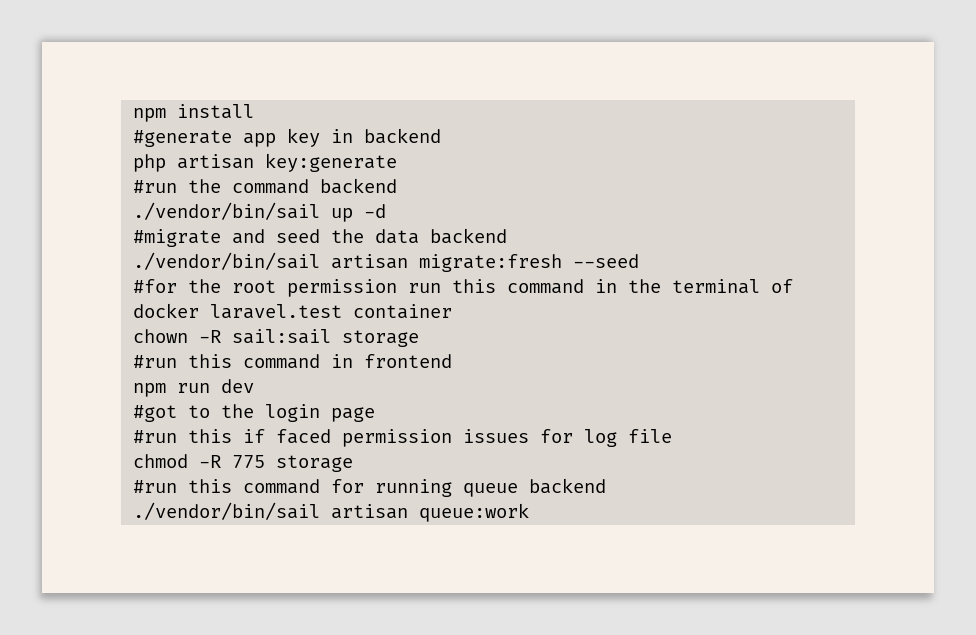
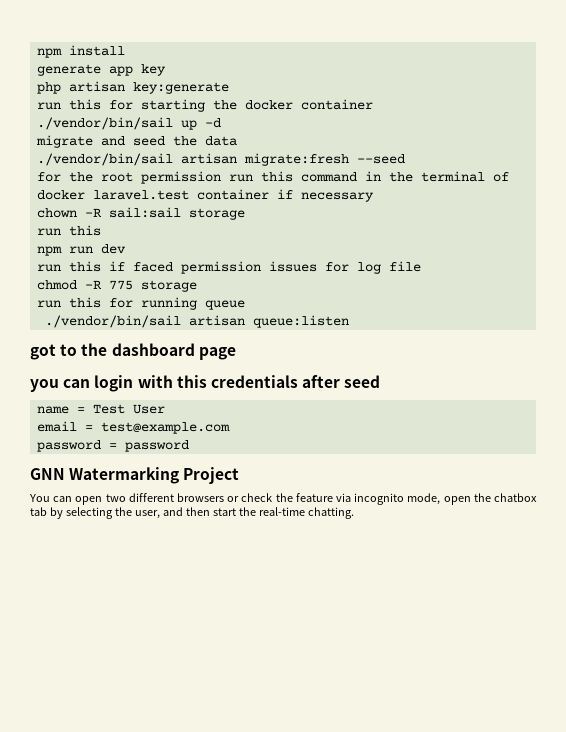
- #generate app key in backend
+ generate app key
- #run the command backend
+ run this for starting the docker container
- #migrate and seed the data backend
+ migrate and seed the data
- #for the root permission run this command in the terminal of docker laravel.test container
+ for the root permission run this command in the terminal of docker laravel.test container if necessary
  chown -R sail:sail storage
- #run this command in frontend
+ run this
- #got to the login page
- #run this if faced permission issues for log file
+ run this if faced permission issues for log file
- #run this command for running queue backend
- ./vendor/bin/sail artisan queue:work
+ run this for running queue
+ ./vendor/bin/sail artisan queue:listen
+ got to the dashboard page
+ you can login with this credentials after seed
+ name = Test User
+ email = test@example.com
+ password = password
+ GNN Watermarking Project
+ You can open two different browsers or check the feature via incognito mode, open the chatbox tab by selecting the user, and then start the real-time chatting.

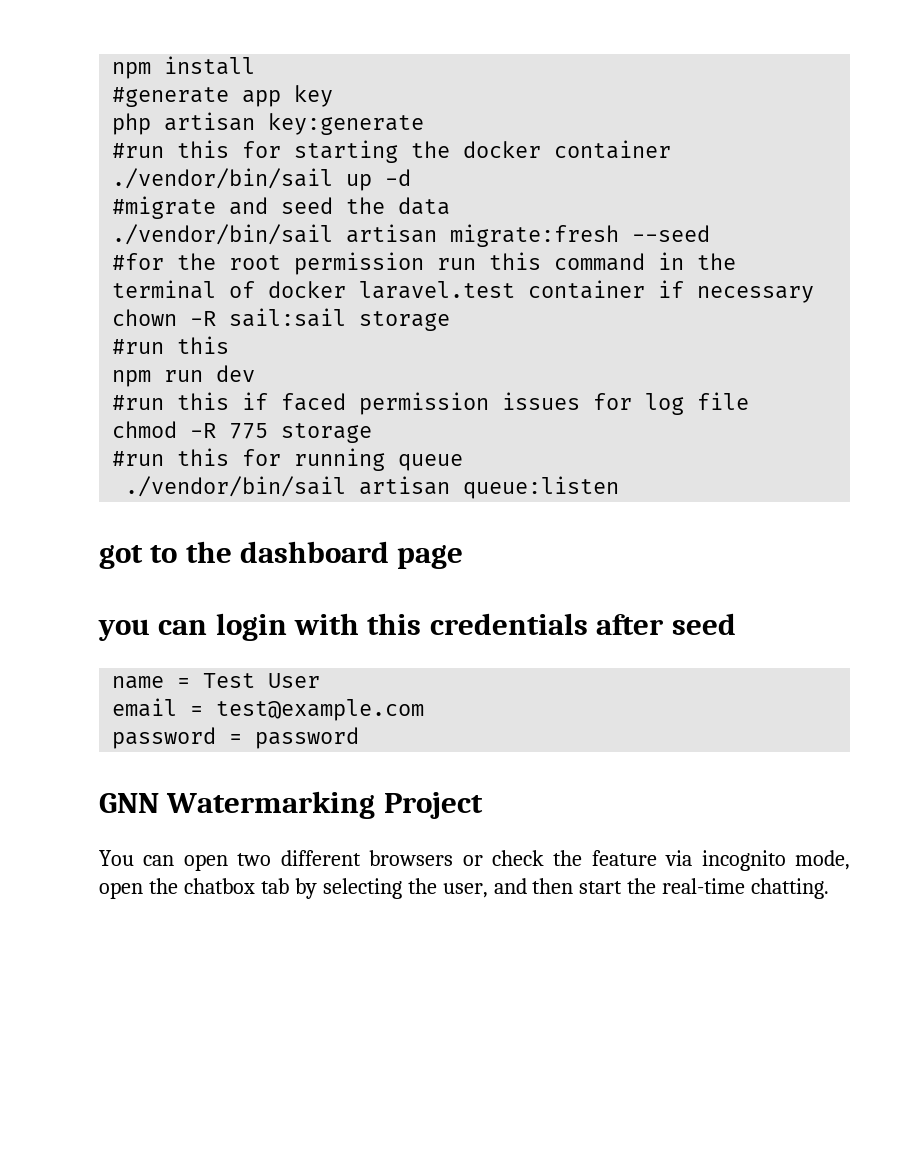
- generate app key
+ #generate app key
- run this for starting the docker container
+ #run this for starting the docker container
- migrate and seed the data
+ #migrate and seed the data
- for the root permission run this command in the terminal of docker laravel.test container if necessary
+ #for the root permission run this command in the terminal of docker laravel.test container if necessary
  chown -R sail:sail storage
- run this
+ #run this
- run this if faced permission issues for log file
+ #run this if faced permission issues for log file
- run this for running queue
+ #run this for running queue

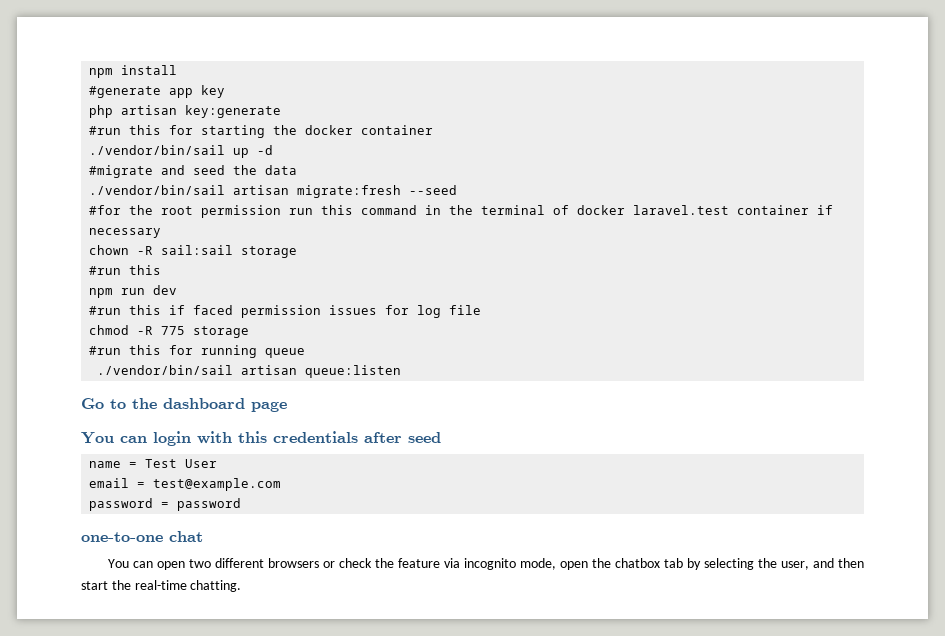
- got to the dashboard page
+ Go to the dashboard page
- you can login with this credentials after seed
+ You can login with this credentials after seed
- GNN Watermarking Project
+ one-to-one chat

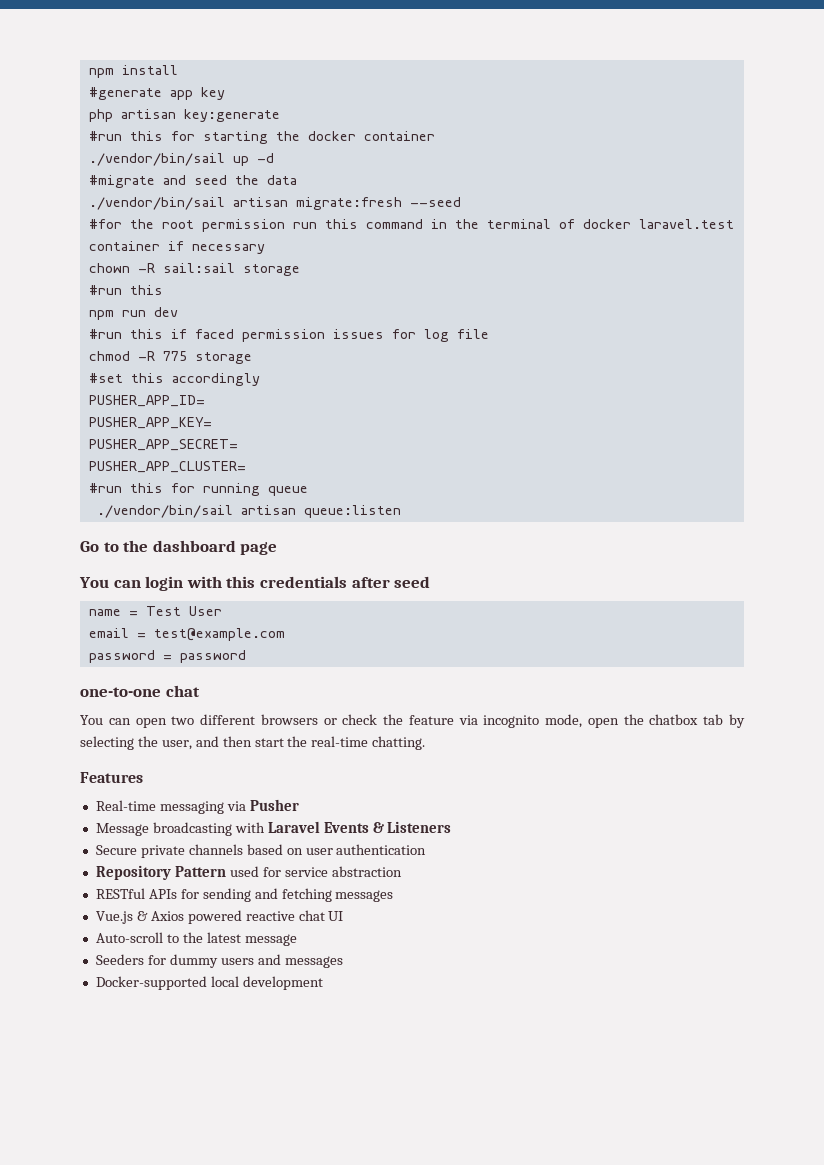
+ #set this accordingly
+ PUSHER_APP_ID=
+ PUSHER_APP_KEY=
+ PUSHER_APP_SECRET=
+ PUSHER_APP_CLUSTER=
+ Features
+ Real-time messaging via Pusher
+ Message broadcasting with Laravel Events & Listeners
+ Secure private channels based on user authentication
+ Repository Pattern used for service abstraction
+ RESTful APIs for sending and fetching messages
+ Vue.js & Axios powered reactive chat UI
+ Auto-scroll to the latest message
+ Seeders for dummy users and messages
+ Docker-supported local development

